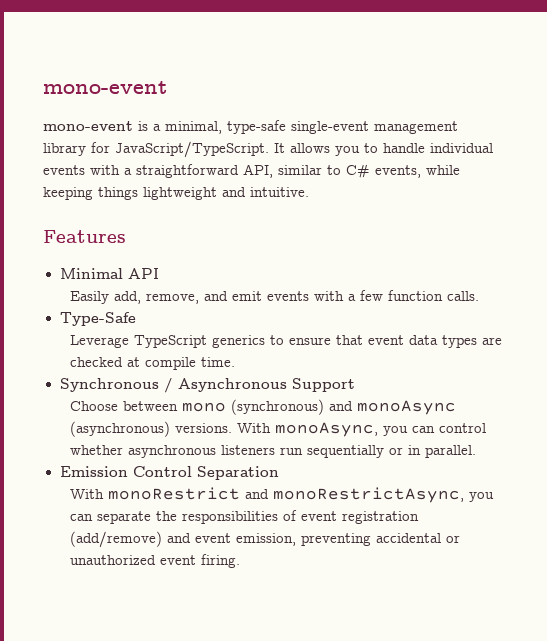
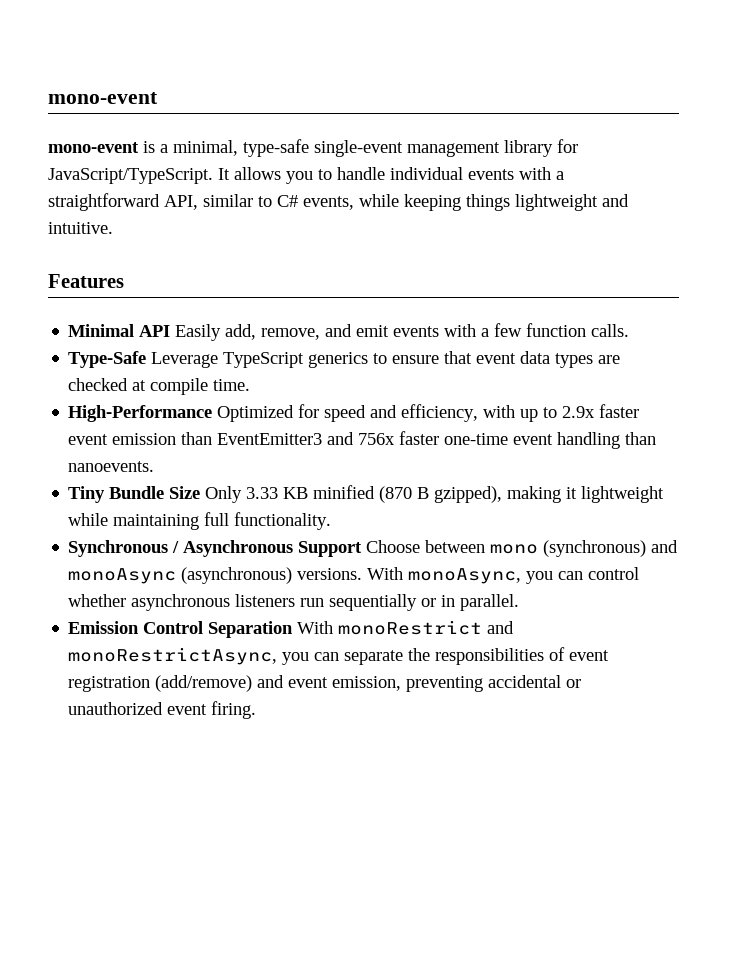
- Minimal API
- Easily add, remove, and emit events with a few function calls.
+ Minimal API Easily add, remove, and emit events with a few function calls.
- Type-Safe
- Leverage TypeScript generics to ensure that event data types are checked at compile time.
+ Type-Safe Leverage TypeScript generics to ensure that event data types are checked at compile time.
+ High-Performance Optimized for speed and efficiency, with up to 2.9x faster event emission than EventEmitter3 and 756x faster one-time event handling than nanoevents.
+ Tiny Bundle Size Only 3.33 KB minified (870 B gzipped), making it lightweight while maintaining full functionality.
- Synchronous / Asynchronous Support
- Choose between mono (synchronous) and monoAsync (asynchronous) versions.
+ Synchronous / Asynchronous Support Choose between mono (synchronous) and monoAsync (asynchronous) versions.
- Emission Control Separation
- With monoRestrict and monoRestrictAsync, you can separate the responsibilities of event registration (add/remove) and event emission, preventing accidental or unauthorized event firing.
+ Emission Control Separation With monoRestrict and monoRestrictAsync, you can separate the responsibilities of event registration (add/remove) and event emission, preventing accidental or unauthorized event firing.

